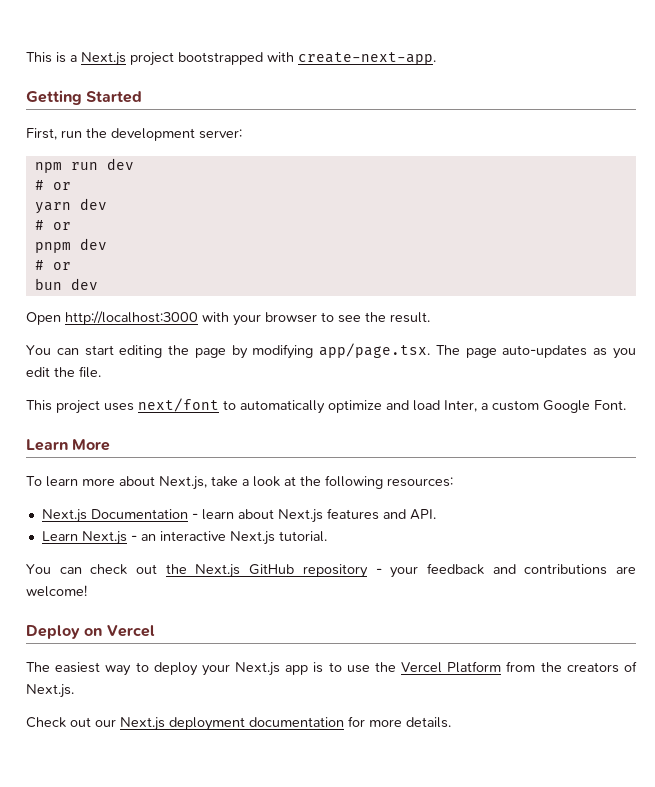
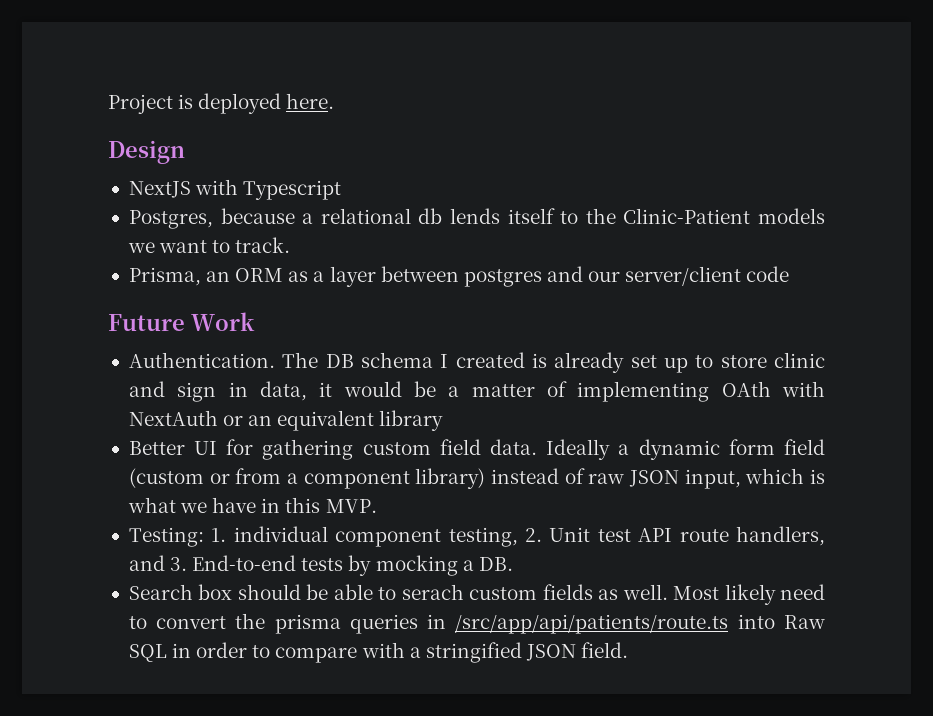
- This is a Next.js project bootstrapped with create-next-app.
- Getting Started
- First, run the development server:
- npm run dev
- # or
- yarn dev
- # or
- pnpm dev
- # or
- bun dev
- Open http://localhost:3000 with your browser to see the result.
- You can start editing the page by modifying app/page.tsx. The page auto-updates as you edit the file.
- This project uses next/font to automatically optimize and load Inter, a custom Google Font.
- Learn More
- To learn more about Next.js, take a look at the following resources:
- Next.js Documentation - learn about Next.js features and API.
- Learn Next.js - an interactive Next.js tutorial.
- You can check out the Next.js GitHub repository - your feedback and contributions are welcome!
- Deploy on Vercel
- The easiest way to deploy your Next.js app is to use the Vercel Platform from the creators of Next.js.
- Check out our Next.js deployment documentation for more details.
+ Project is deployed here.
+ Design
+ NextJS with Typescript
+ Postgres, because a relational db lends itself to the Clinic-Patient models we want to track.
+ Prisma, an ORM as a layer between postgres and our server/client code
+ Future Work
+ Authentication. The DB schema I created is already set up to store clinic and sign in data, it would be a matter of implementing OAth with NextAuth or an equivalent library
+ Better UI for gathering custom field data. Ideally a dynamic form field (custom or from a component library) instead of raw JSON input, which is what we have in this MVP.
+ Testing: 1. individual component testing, 2. Unit test API route handlers, and 3. End-to-end tests by mocking a DB.
+ Search box should be able to serach custom fields as well. Most likely need to convert the prisma queries in /src/app/api/patients/route.ts into Raw SQL in order to compare with a stringified JSON field.

